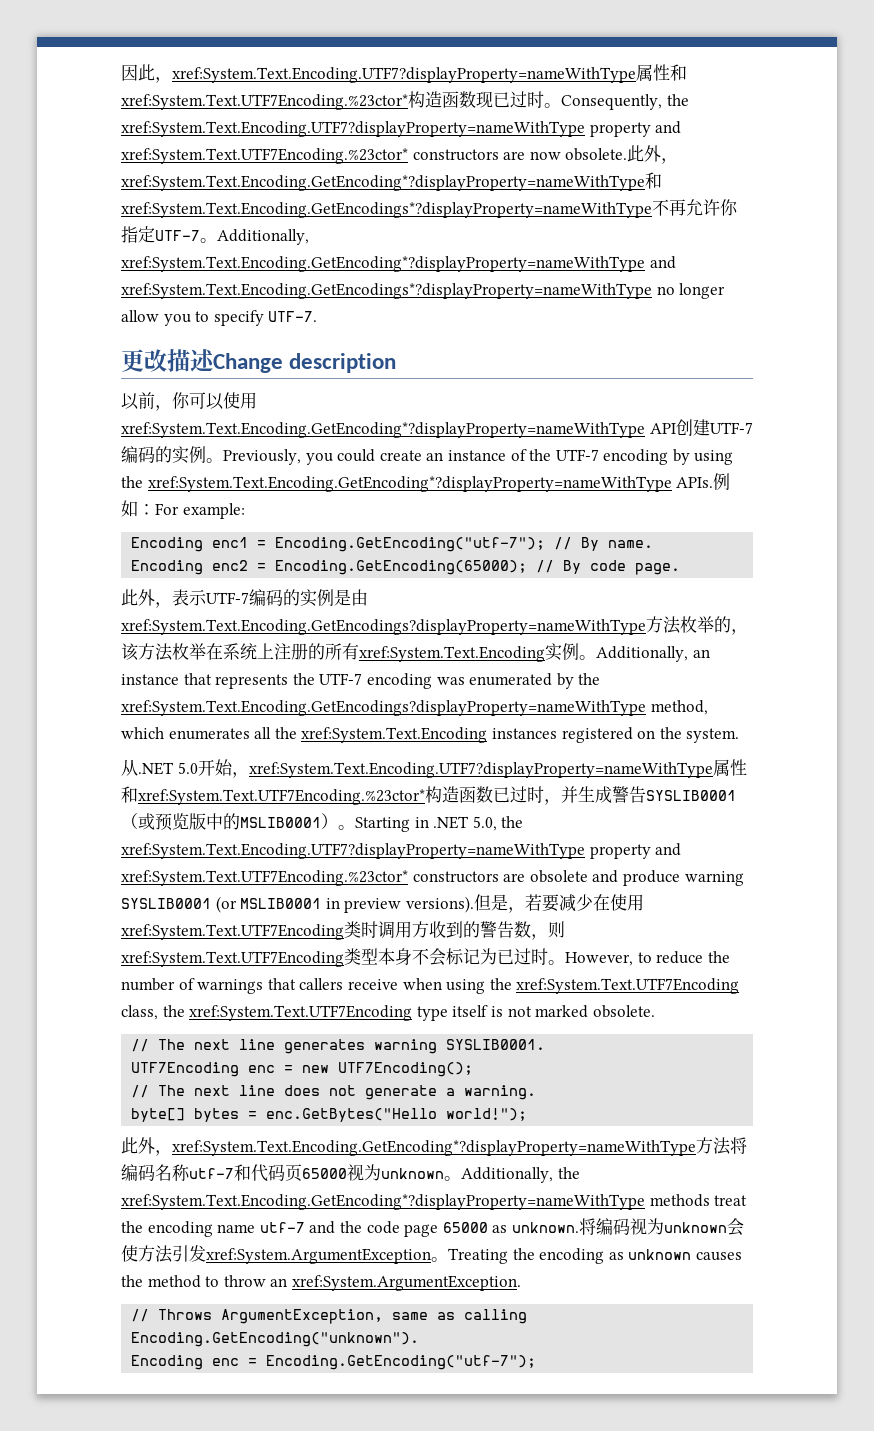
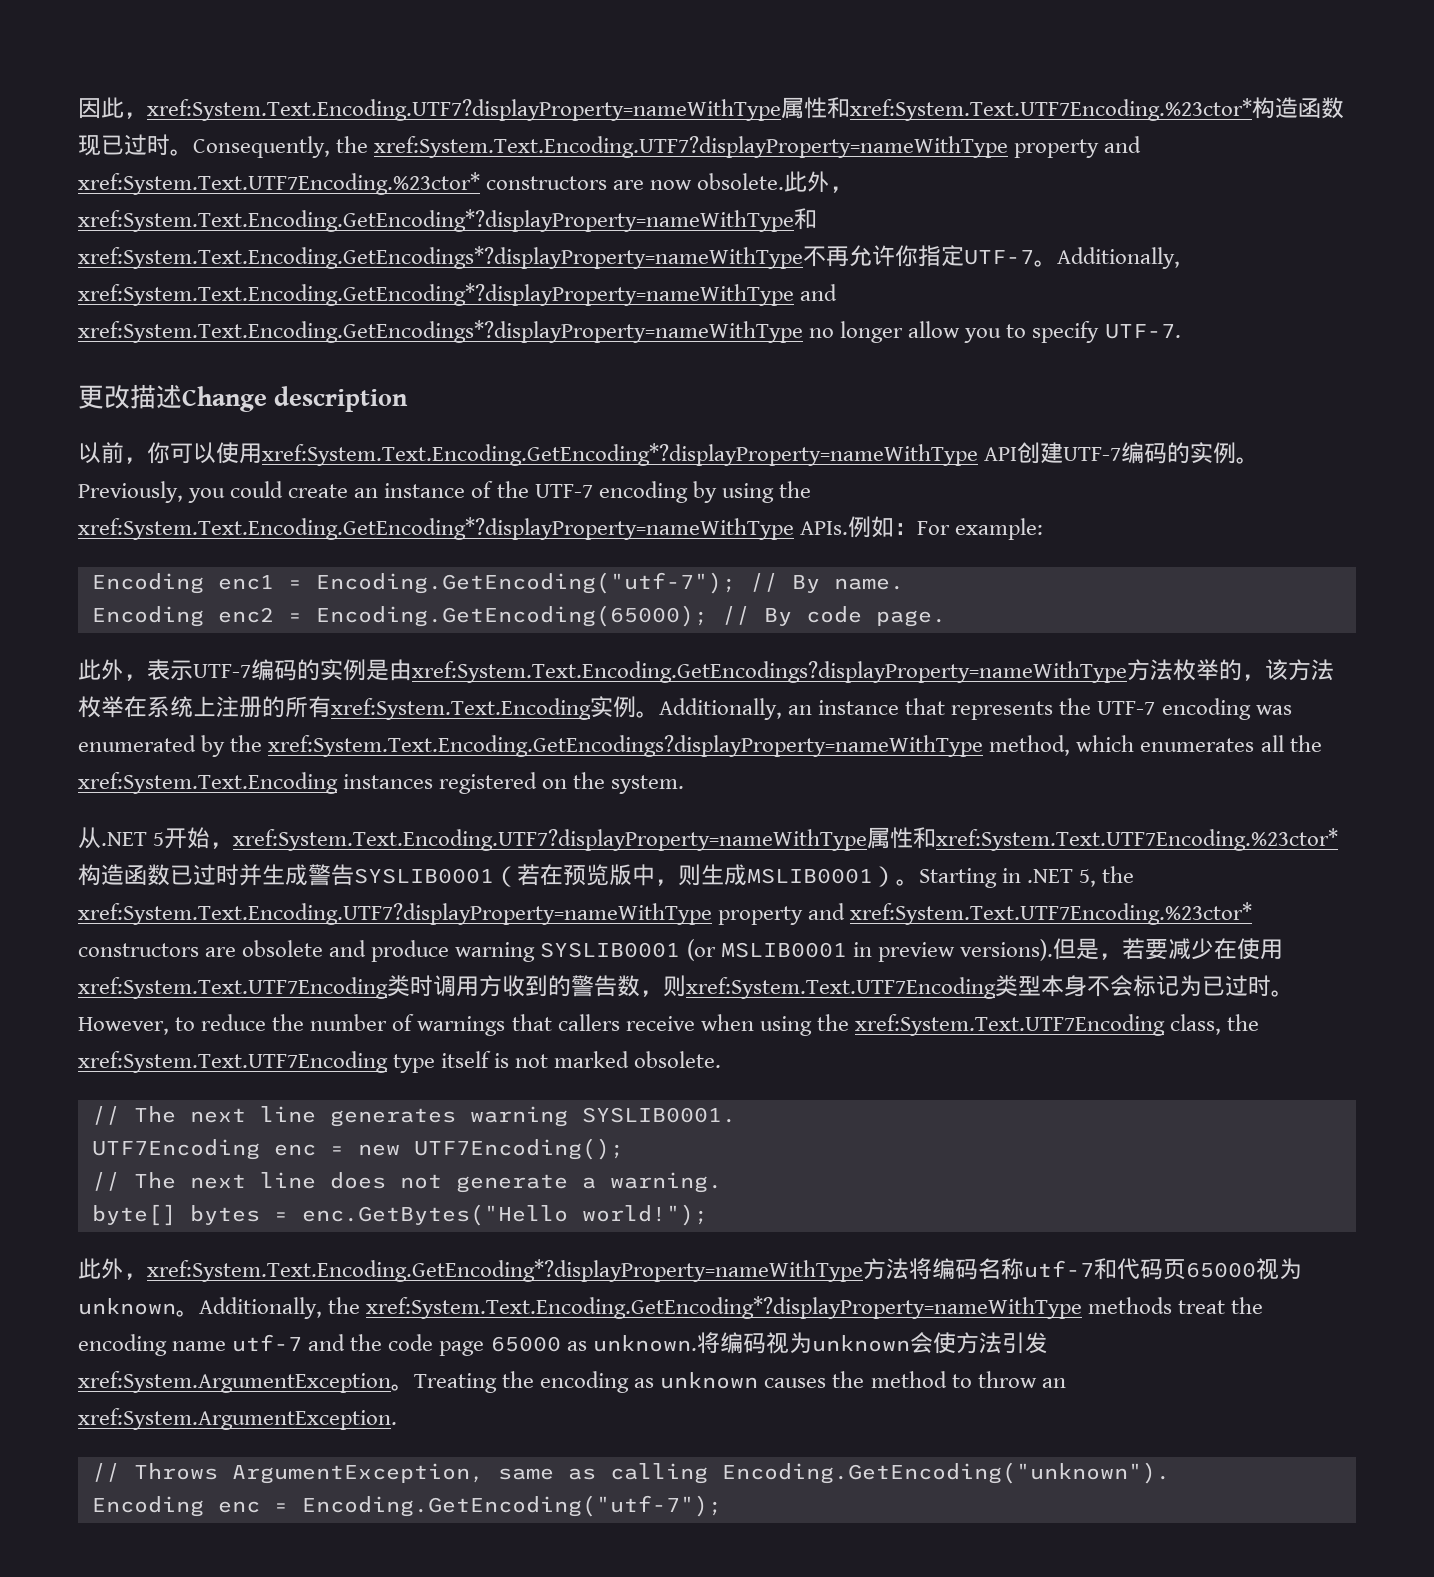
- 从.NET 5.0开始，xref:System.Text.Encoding.UTF7?displayProperty=nameWithType属性和xref:System.Text.UTF7Encoding.%23ctor*构造函数已过时，并生成警告SYSLIB0001（或预览版中的MSLIB0001）。
+ 从.NET 5开始，xref:System.Text.Encoding.UTF7?displayProperty=nameWithType属性和xref:System.Text.UTF7Encoding.%23ctor*构造函数已过时并生成警告SYSLIB0001（若在预览版中，则生成MSLIB0001）。
- Starting in .NET 5.0, the xref:System.Text.Encoding.UTF7?displayProperty=nameWithType property and xref:System.Text.UTF7Encoding.%23ctor* constructors are obsolete and produce warning SYSLIB0001 (or MSLIB0001 in preview versions).
+ Starting in .NET 5, the xref:System.Text.Encoding.UTF7?displayProperty=nameWithType property and xref:System.Text.UTF7Encoding.%23ctor* constructors are obsolete and produce warning SYSLIB0001 (or MSLIB0001 in preview versions).

